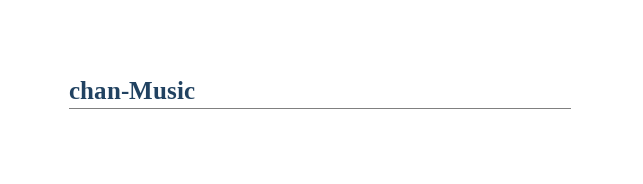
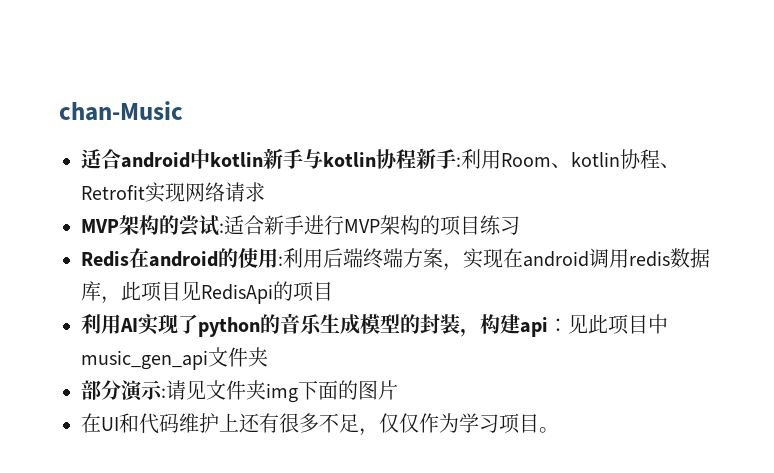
+ 适合android中kotlin新手与kotlin协程新手:利用Room、kotlin协程、Retrofit实现网络请求
+ MVP架构的尝试:适合新手进行MVP架构的项目练习
+ Redis在android的使用:利用后端终端方案，实现在android调用redis数据库，此项目见RedisApi的项目
+ 利用AI实现了python的音乐生成模型的封装，构建api：见此项目中music_gen_api文件夹
+ 部分演示:请见文件夹img下面的图片
+ 在UI和代码维护上还有很多不足，仅仅作为学习项目。

